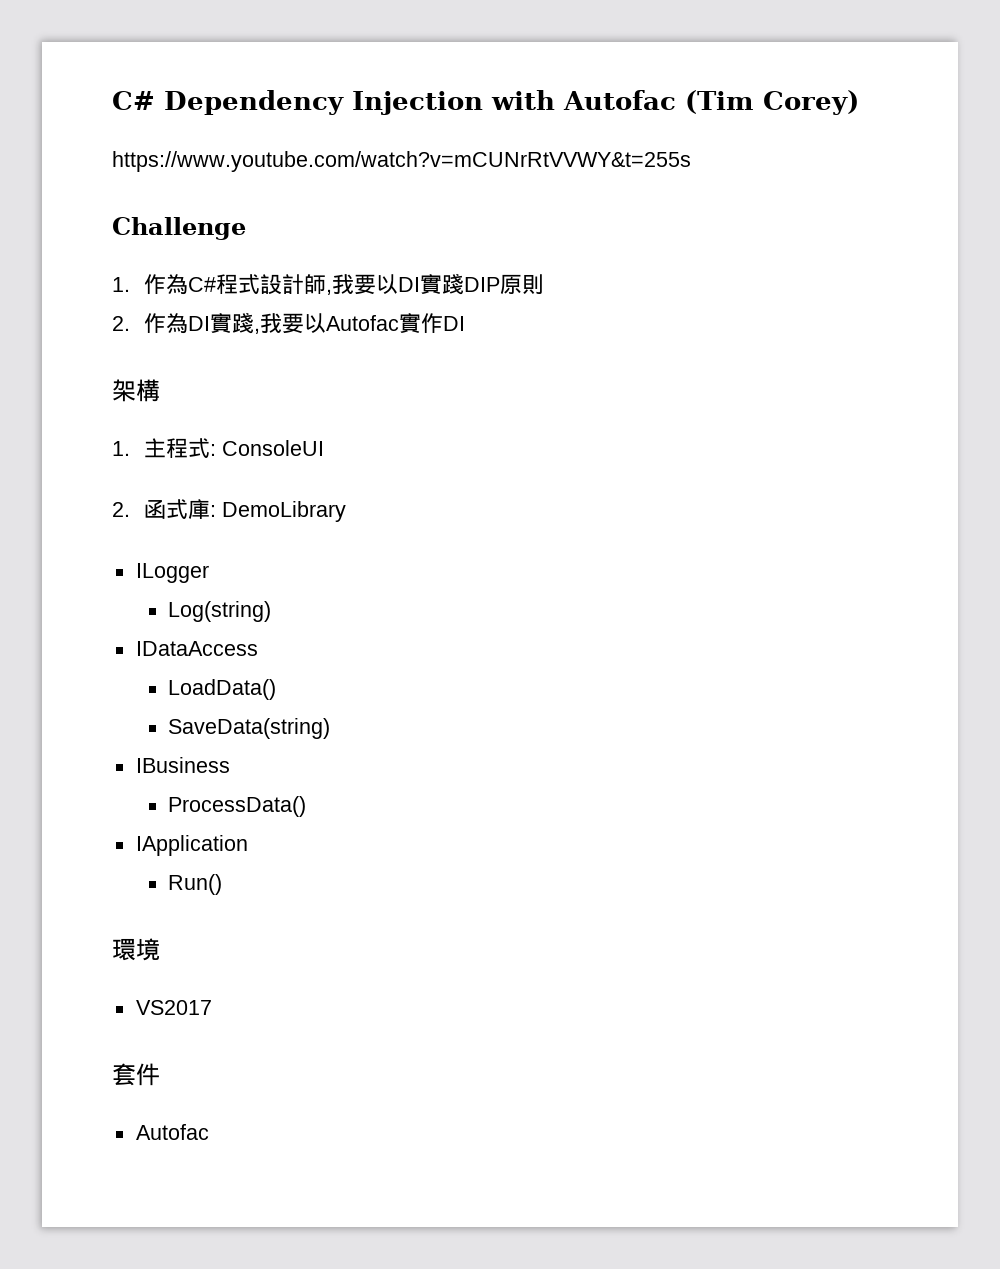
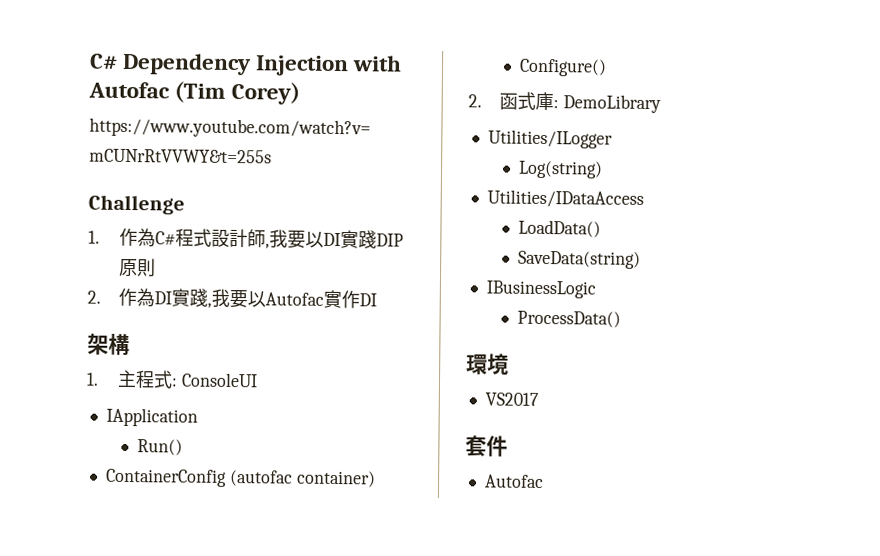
+ IApplication
+ Run()
+ ContainerConfig (autofac container)
+ Configure()
- ILogger
+ Utilities/ILogger
- IDataAccess
+ Utilities/IDataAccess
- IBusiness
+ IBusinessLogic
- IApplication
- Run()

